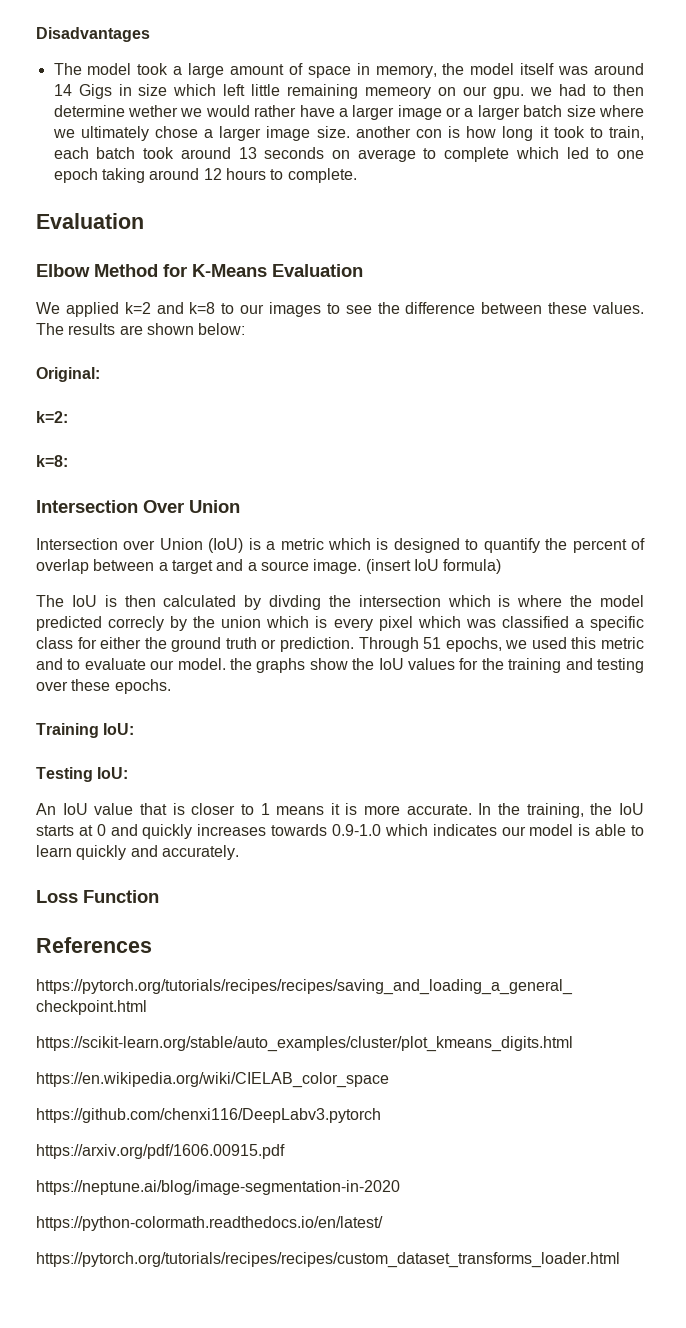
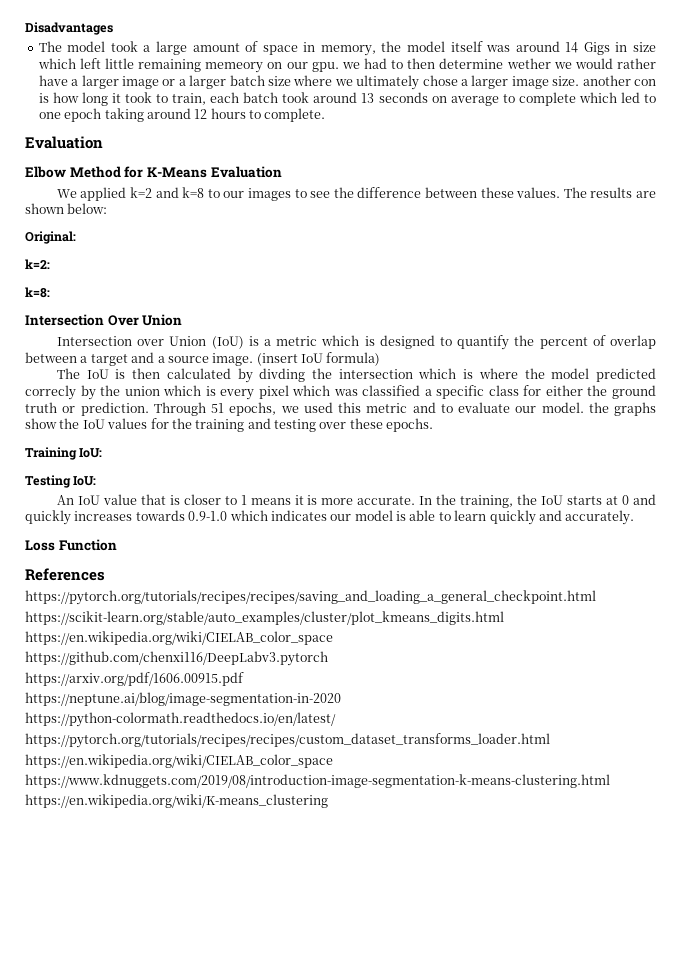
  https://pytorch.org/tutorials/recipes/recipes/custom_dataset_transforms_loader.html
+ https://en.wikipedia.org/wiki/CIELAB_color_space
+ https://www.kdnuggets.com/2019/08/introduction-image-segmentation-k-means-clustering.html
+ https://en.wikipedia.org/wiki/K-means_clustering

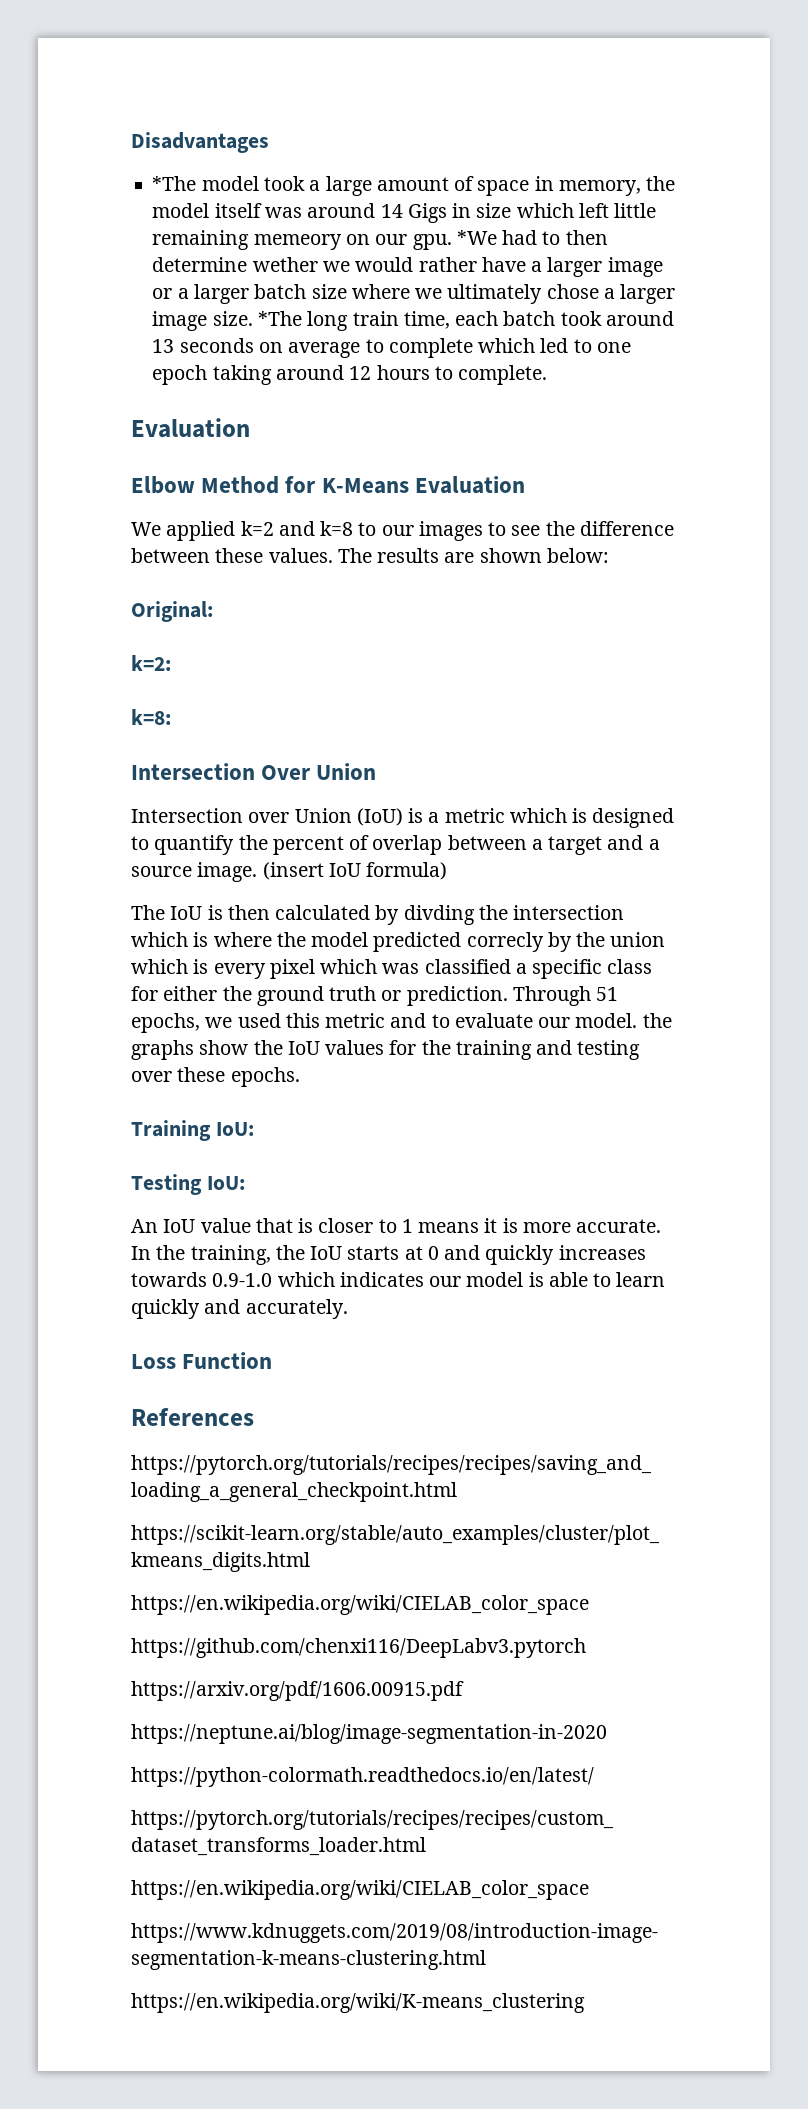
- The model took a large amount of space in memory, the model itself was around 14 Gigs in size which left little remaining memeory on our gpu. we had to then determine wether we would rather have a larger image or a larger batch size where we ultimately chose a larger image size. another con is how long it took to train, each batch took around 13 seconds on average to complete which led to one epoch taking around 12 hours to complete.
+ *The model took a large amount of space in memory, the model itself was around 14 Gigs in size which left little remaining memeory on our gpu. *We had to then determine wether we would rather have a larger image or a larger batch size where we ultimately chose a larger image size. *The long train time, each batch took around 13 seconds on average to complete which led to one epoch taking around 12 hours to complete.

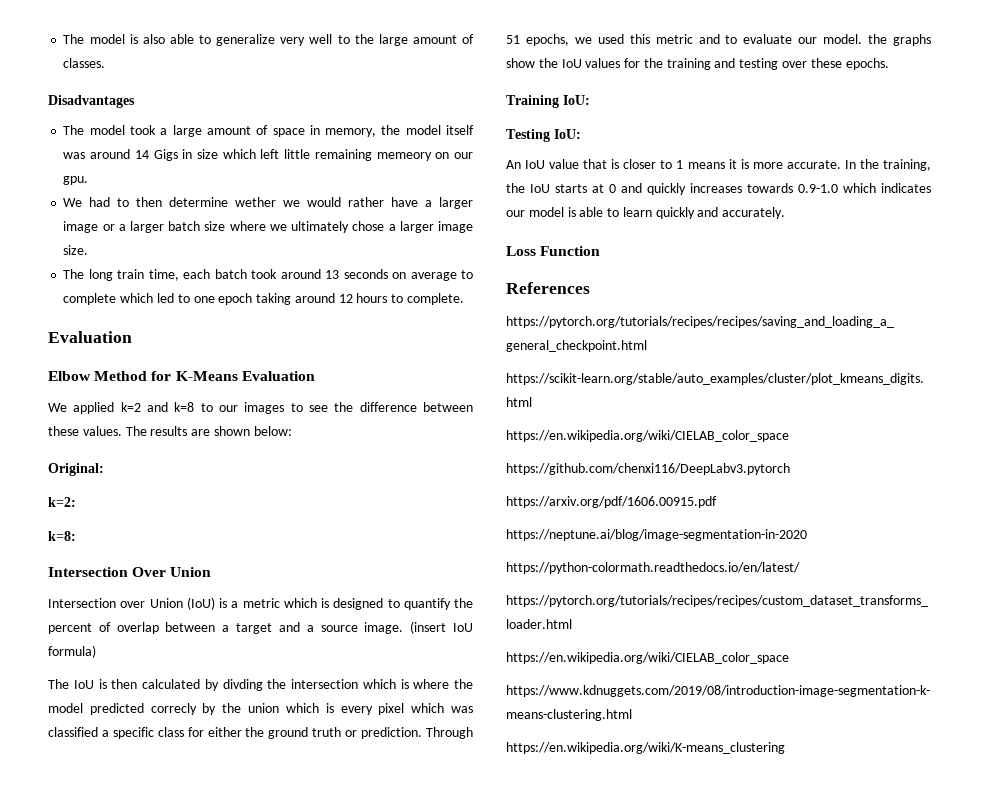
+ The model is also able to generalize very well to the large amount of classes.
- *The model took a large amount of space in memory, the model itself was around 14 Gigs in size which left little remaining memeory on our gpu. *We had to then determine wether we would rather have a larger image or a larger batch size where we ultimately chose a larger image size. *The long train time, each batch took around 13 seconds on average to complete which led to one epoch taking around 12 hours to complete.
+ The model took a large amount of space in memory, the model itself was around 14 Gigs in size which left little remaining memeory on our gpu.
+ We had to then determine wether we would rather have a larger image or a larger batch size where we ultimately chose a larger image size.
+ The long train time, each batch took around 13 seconds on average to complete which led to one epoch taking around 12 hours to complete.

